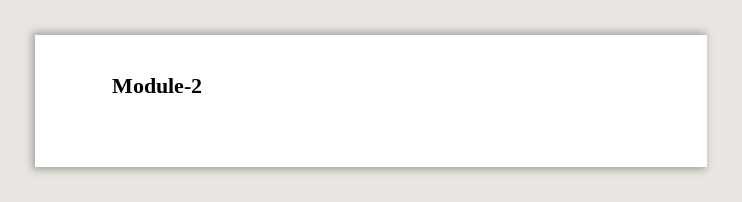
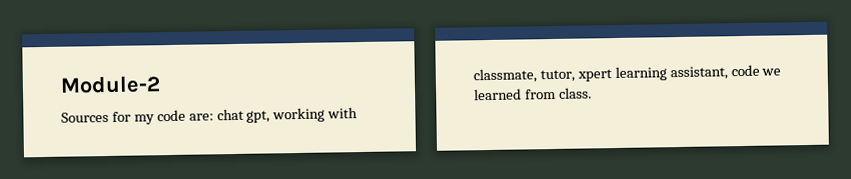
+ Sources for my code are: chat gpt, working with classmate, tutor, xpert learning assistant, code we learned from class.

